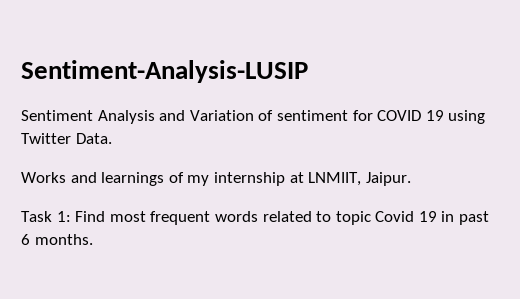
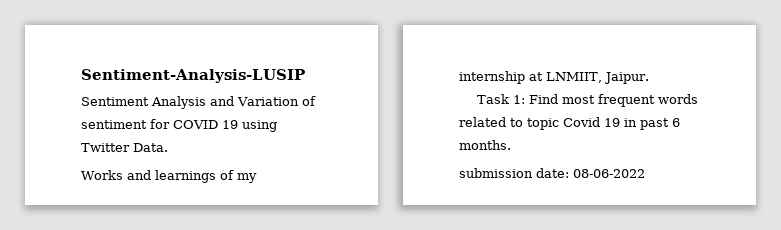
+ submission date: 08-06-2022

